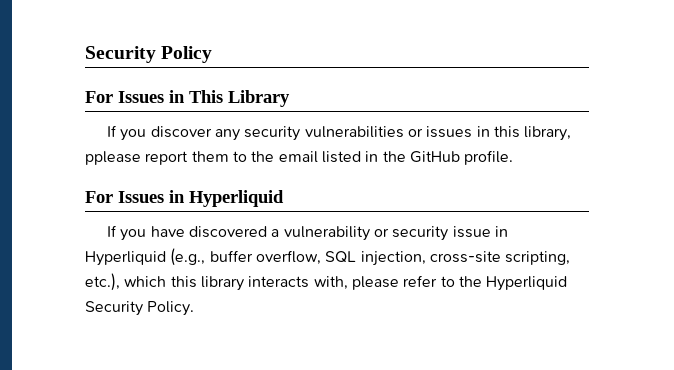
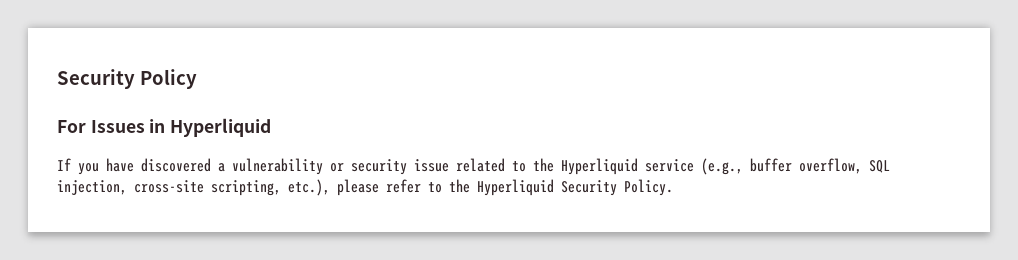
- For Issues in This Library
- If you discover any security vulnerabilities or issues in this library, pplease report them to the email listed in the GitHub profile.
- If you have discovered a vulnerability or security issue in Hyperliquid (e.g., buffer overflow, SQL injection, cross-site scripting, etc.), which this library interacts with, please refer to the Hyperliquid Security Policy.
+ If you have discovered a vulnerability or security issue related to the Hyperliquid service (e.g., buffer overflow, SQL injection, cross-site scripting, etc.), please refer to the Hyperliquid Security Policy.

